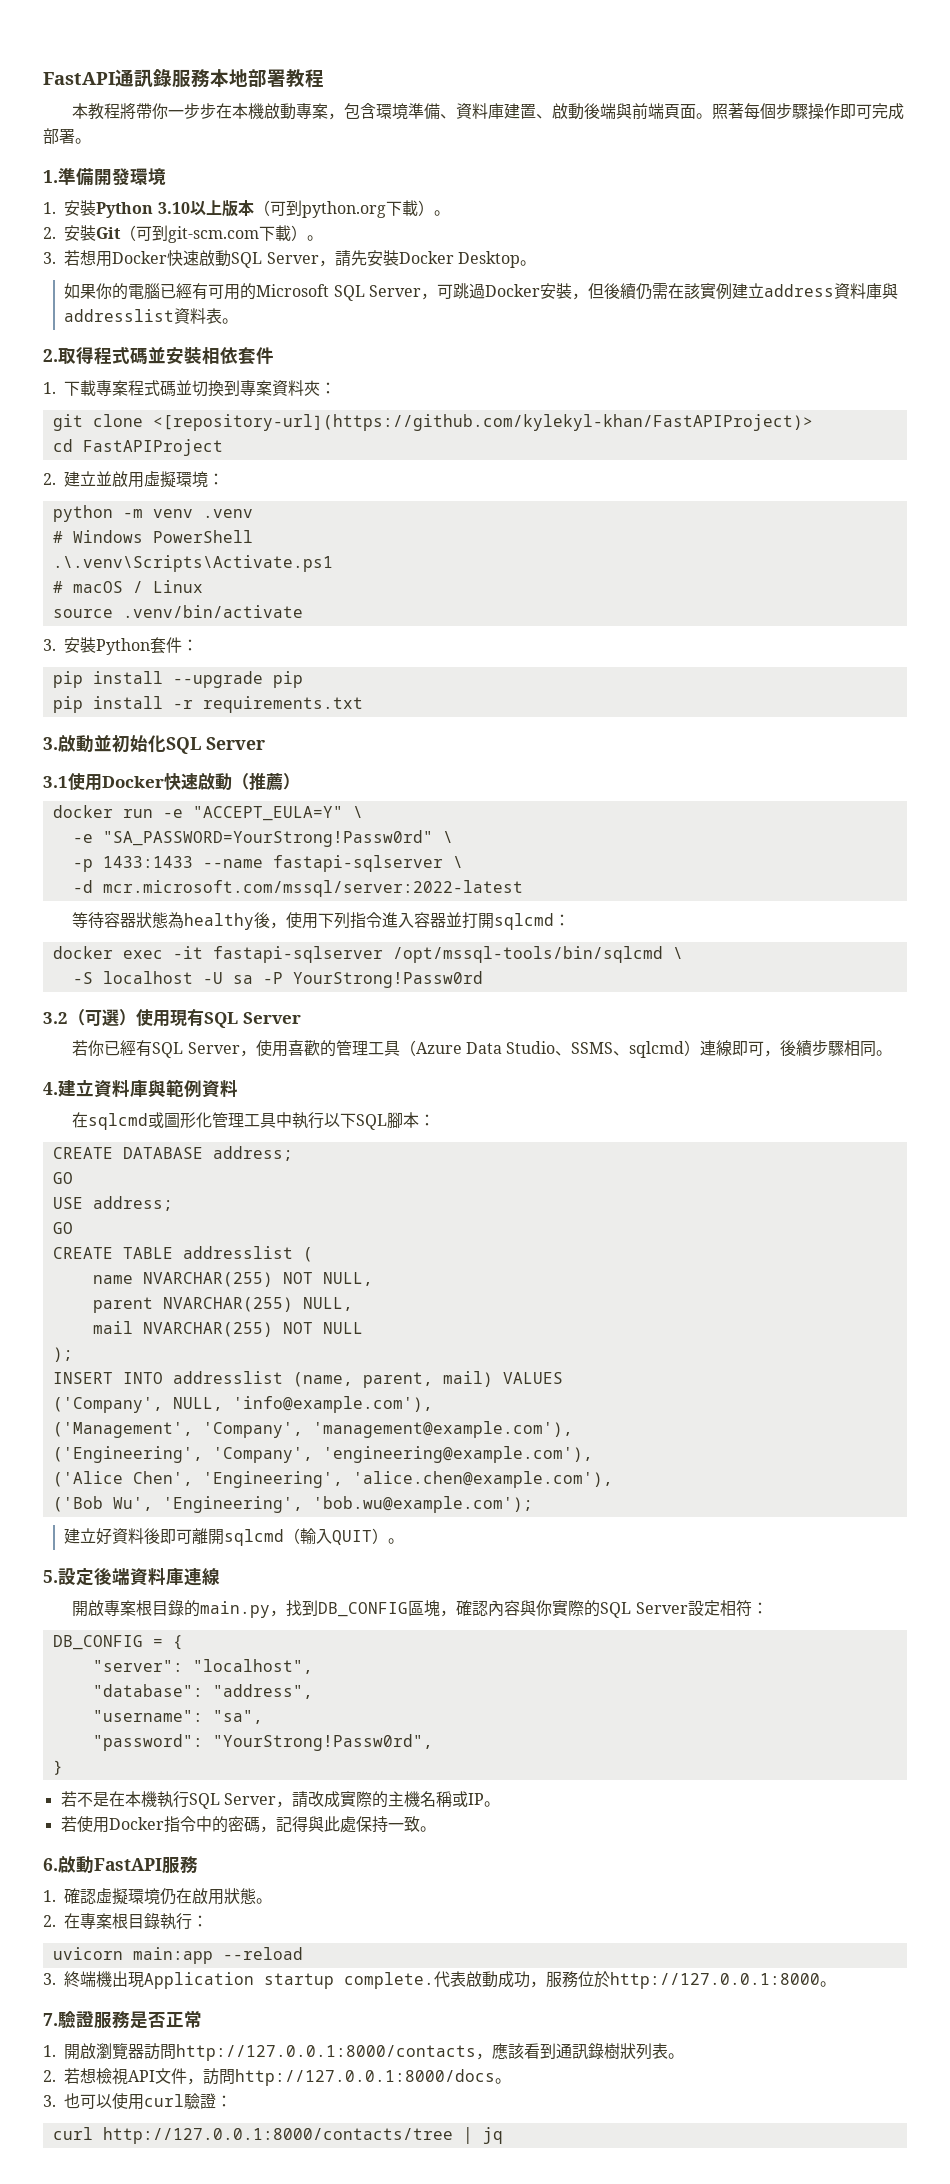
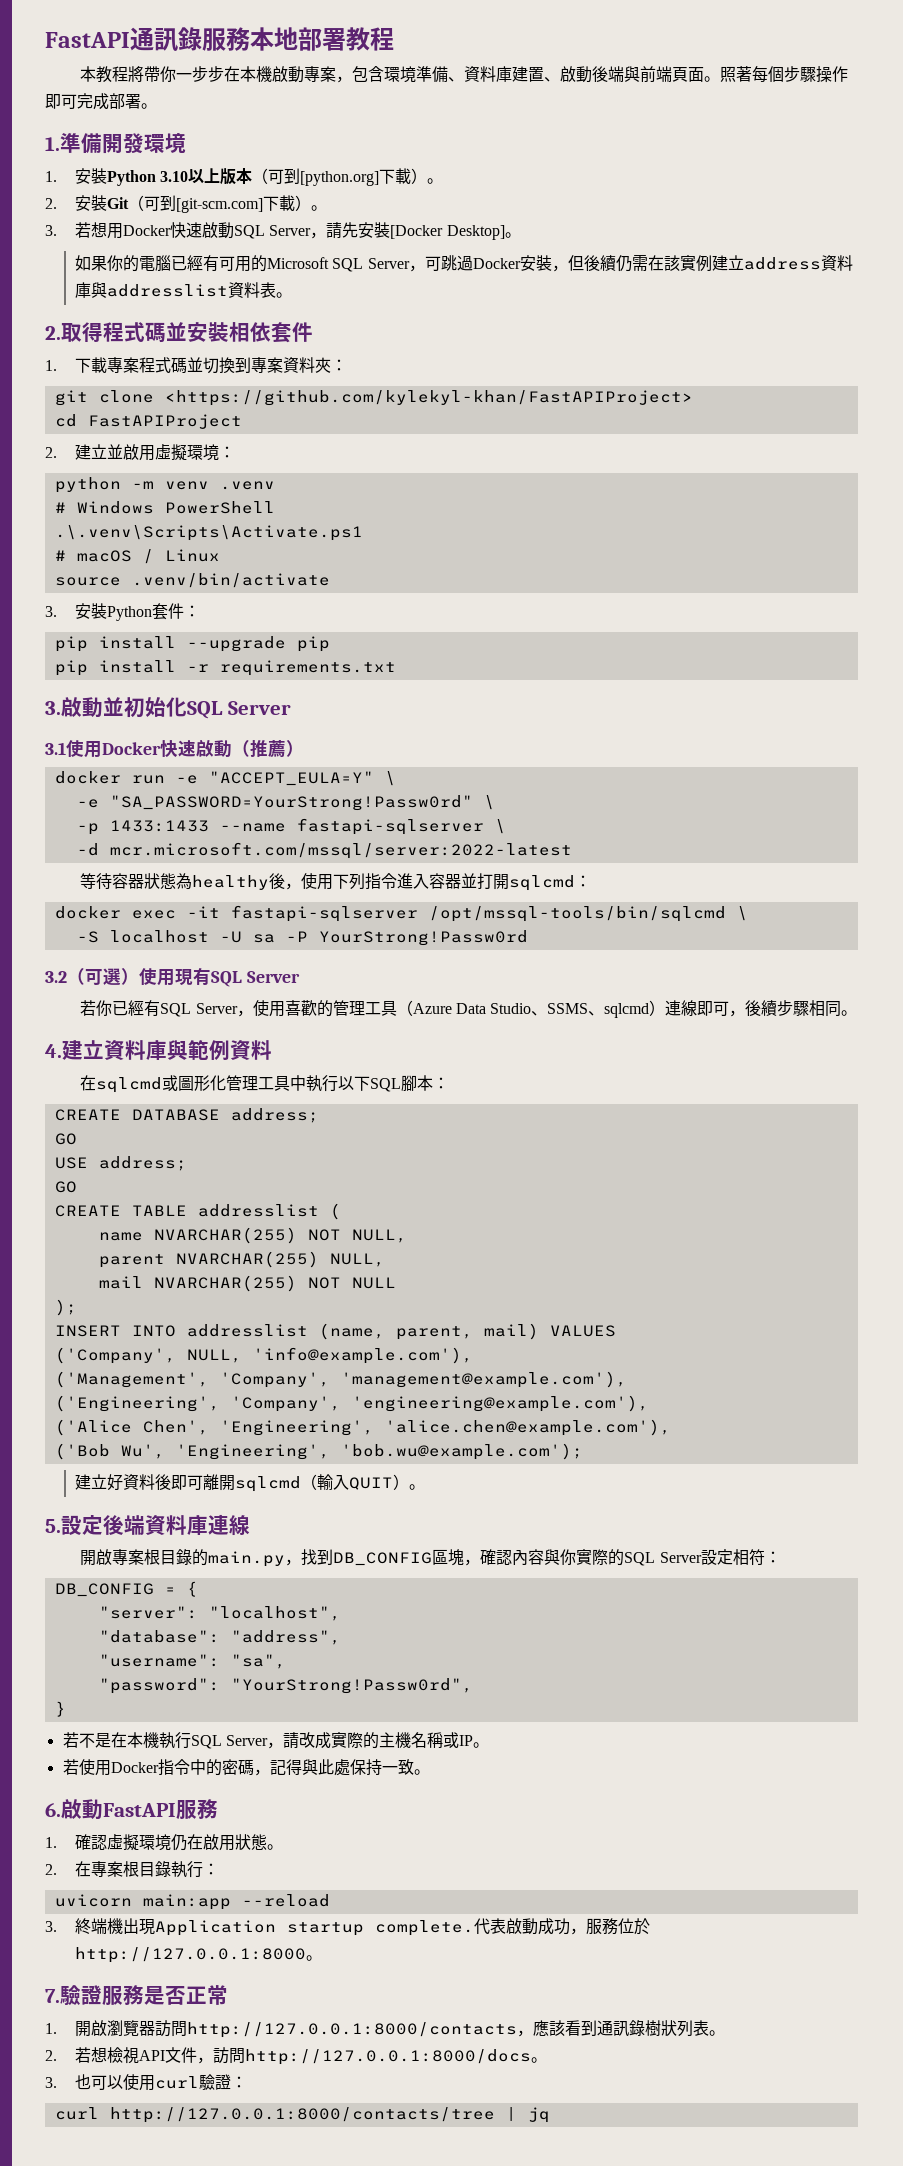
- 1.安裝Python 3.10以上版本（可到python.org下載）。
+ 1.安裝Python 3.10以上版本（可到[python.org]下載）。
- 2.安裝Git（可到git-scm.com下載）。
+ 2.安裝Git（可到[git-scm.com]下載）。
- 3.若想用Docker快速啟動SQL Server，請先安裝Docker Desktop。
+ 3.若想用Docker快速啟動SQL Server，請先安裝[Docker Desktop]。
- git clone <[repository-url](https://github.com/kylekyl-khan/FastAPIProject)>
+ git clone <https://github.com/kylekyl-khan/FastAPIProject>

